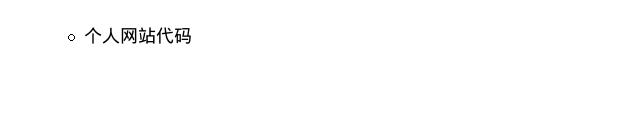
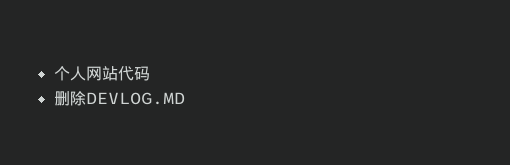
+ 删除DEVLOG.MD

